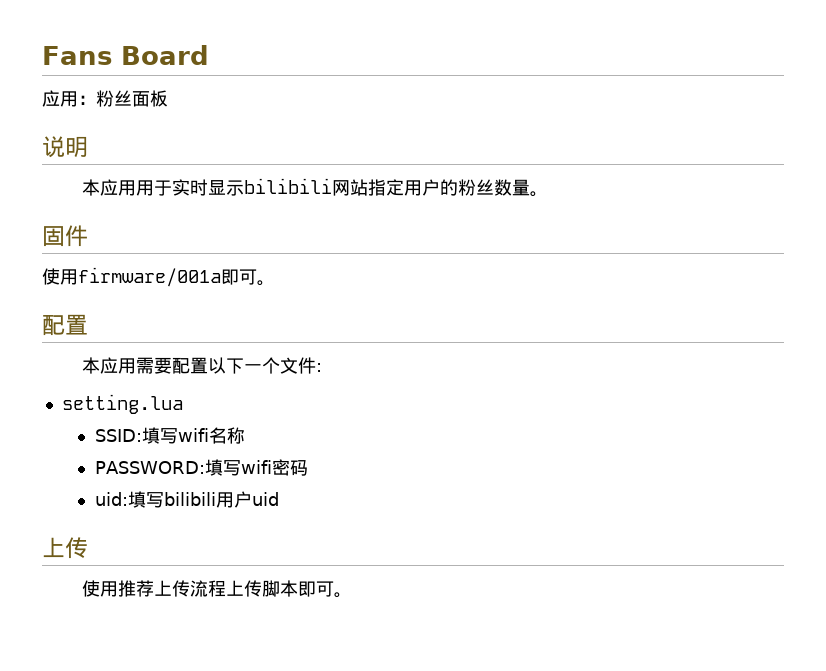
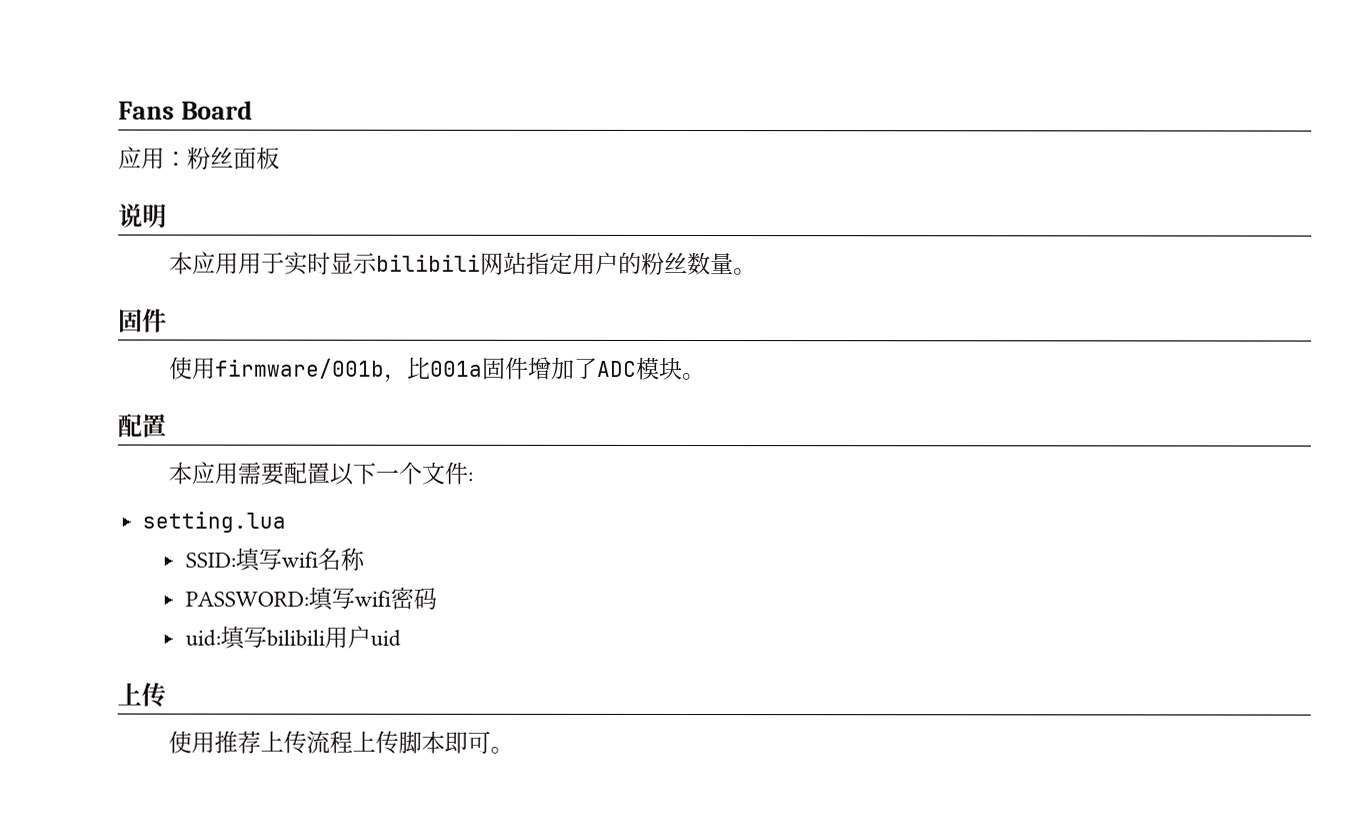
- 使用firmware/001a即可。
+ 使用firmware/001b，比001a固件增加了ADC模块。

